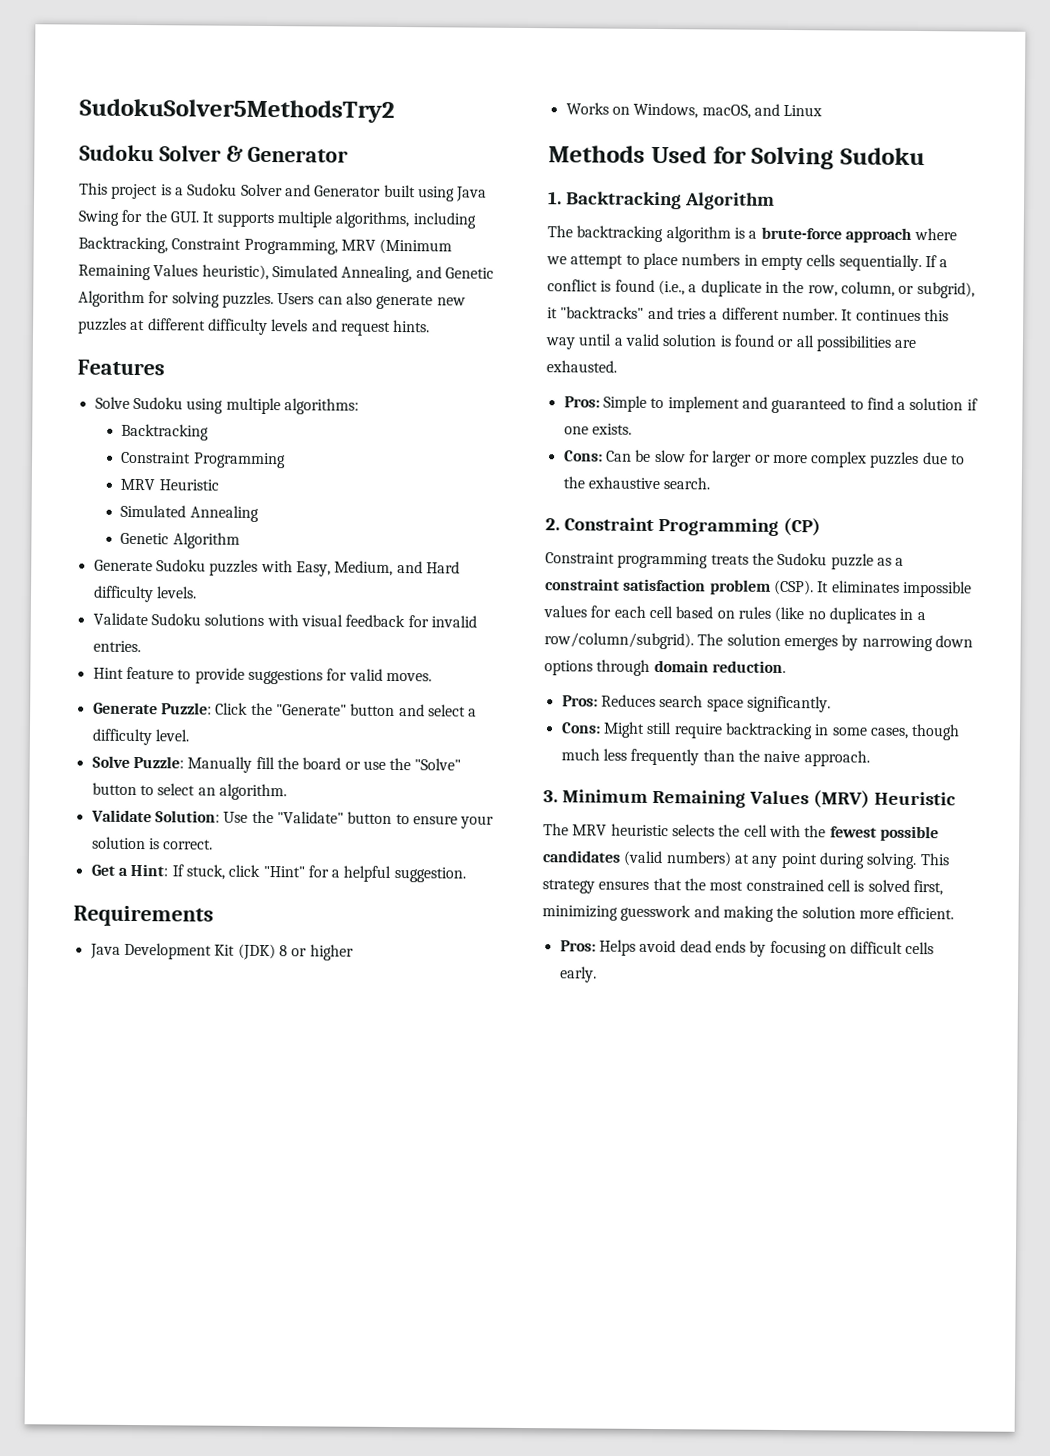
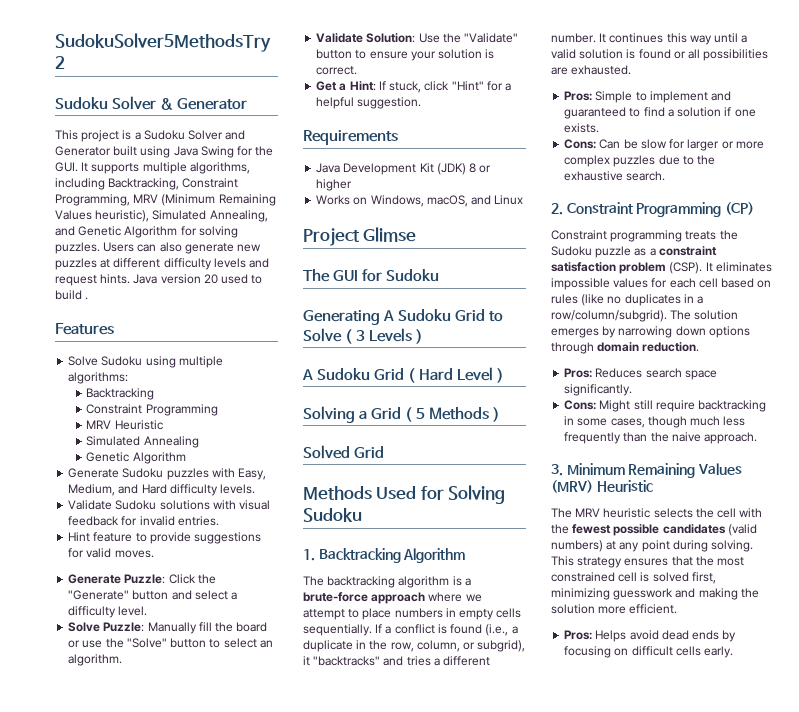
+ Java version 20 used to build .
+ Project Glimse
+ The GUI for Sudoku
+ Generating A Sudoku Grid to Solve ( 3 Levels )
+ A Sudoku Grid ( Hard Level )
+ Solving a Grid ( 5 Methods )
+ Solved Grid

